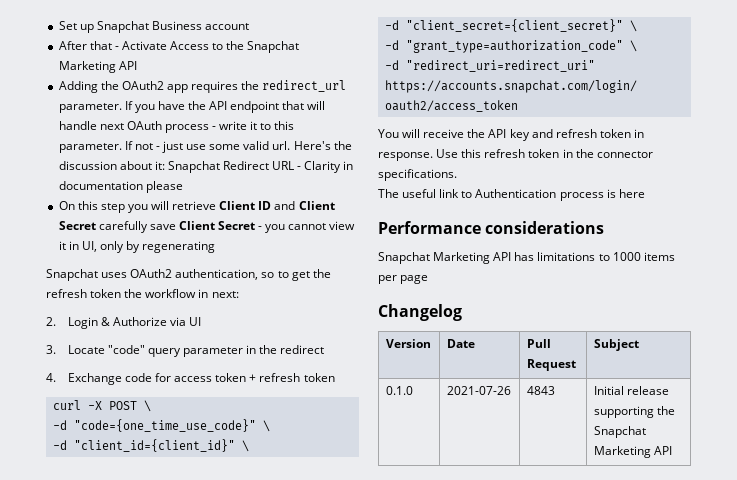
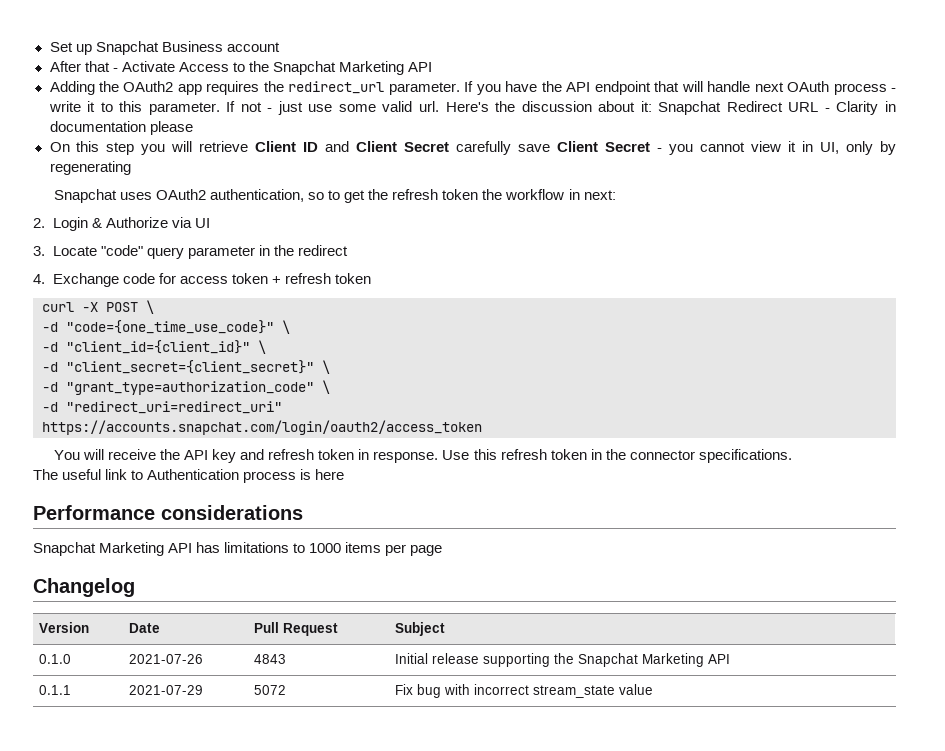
+ 0.1.1 | 2021-07-29 | 5072 | Fix bug with incorrect stream_state value

